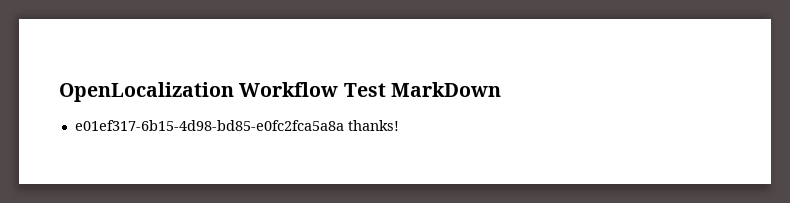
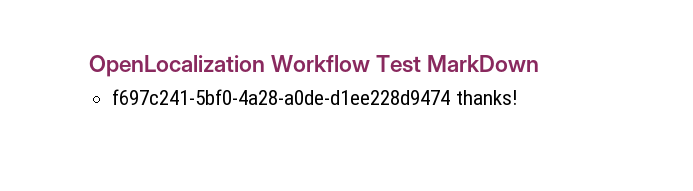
- e01ef317-6b15-4d98-bd85-e0fc2fca5a8a thanks!
+ f697c241-5bf0-4a28-a0de-d1ee228d9474 thanks!

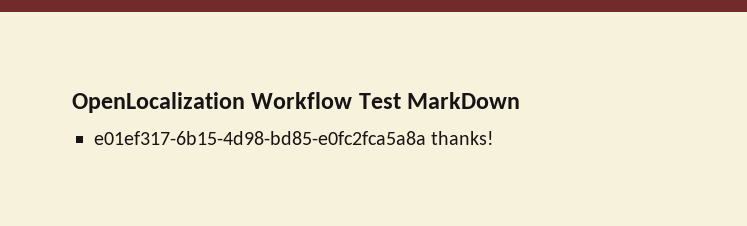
- f697c241-5bf0-4a28-a0de-d1ee228d9474 thanks!
+ e01ef317-6b15-4d98-bd85-e0fc2fca5a8a thanks!

